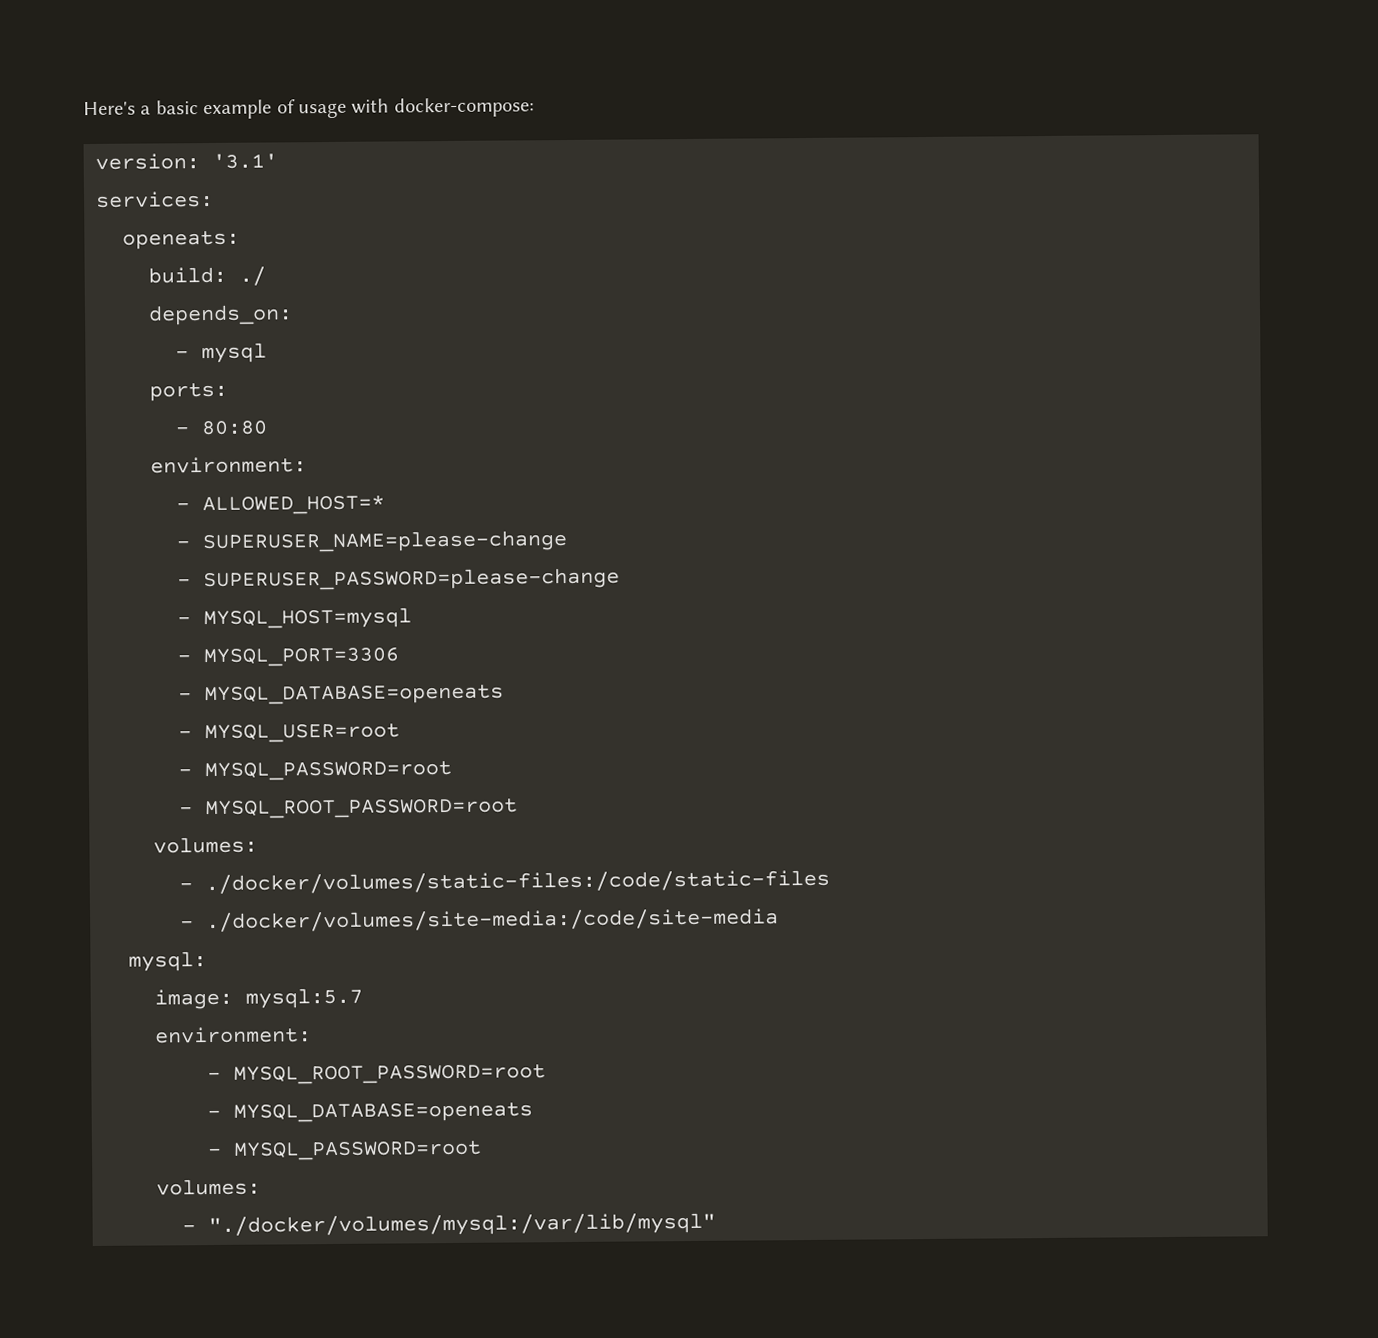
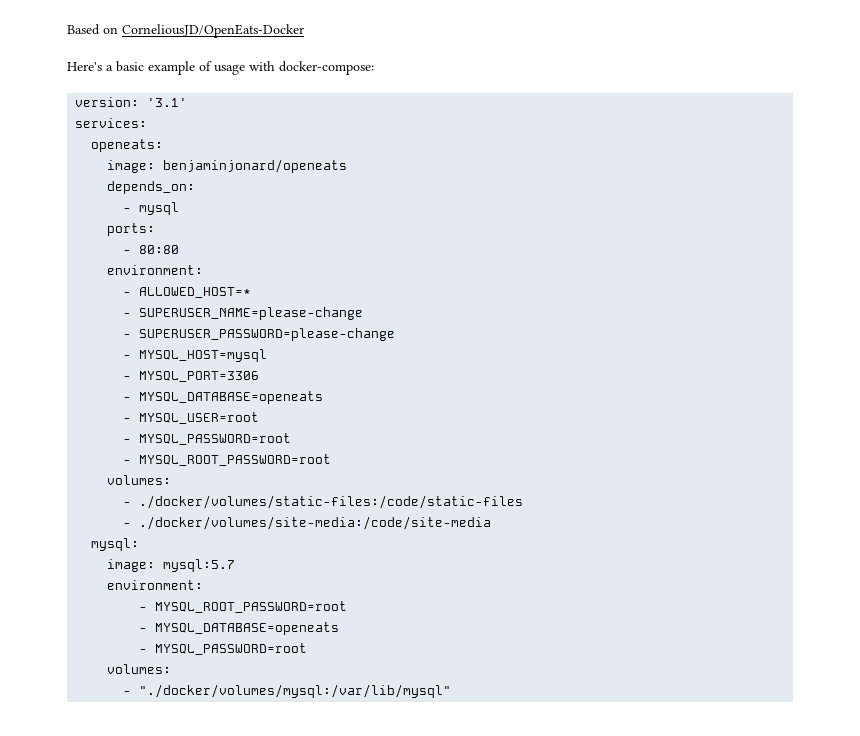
+ Based on CorneliousJD/OpenEats-Docker
- build: ./
+ image: benjaminjonard/openeats

